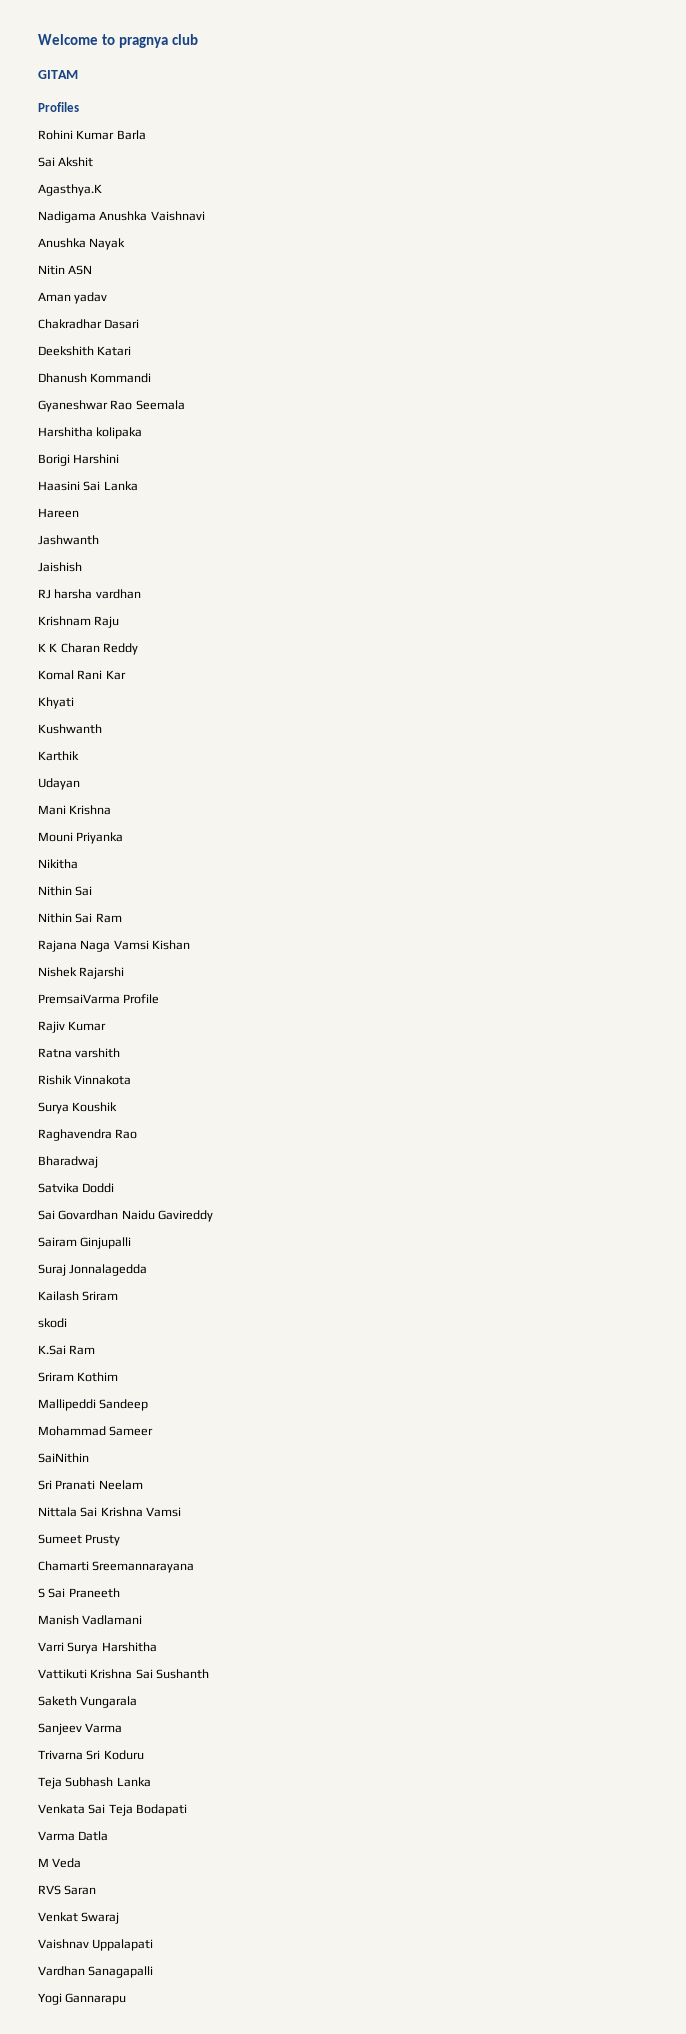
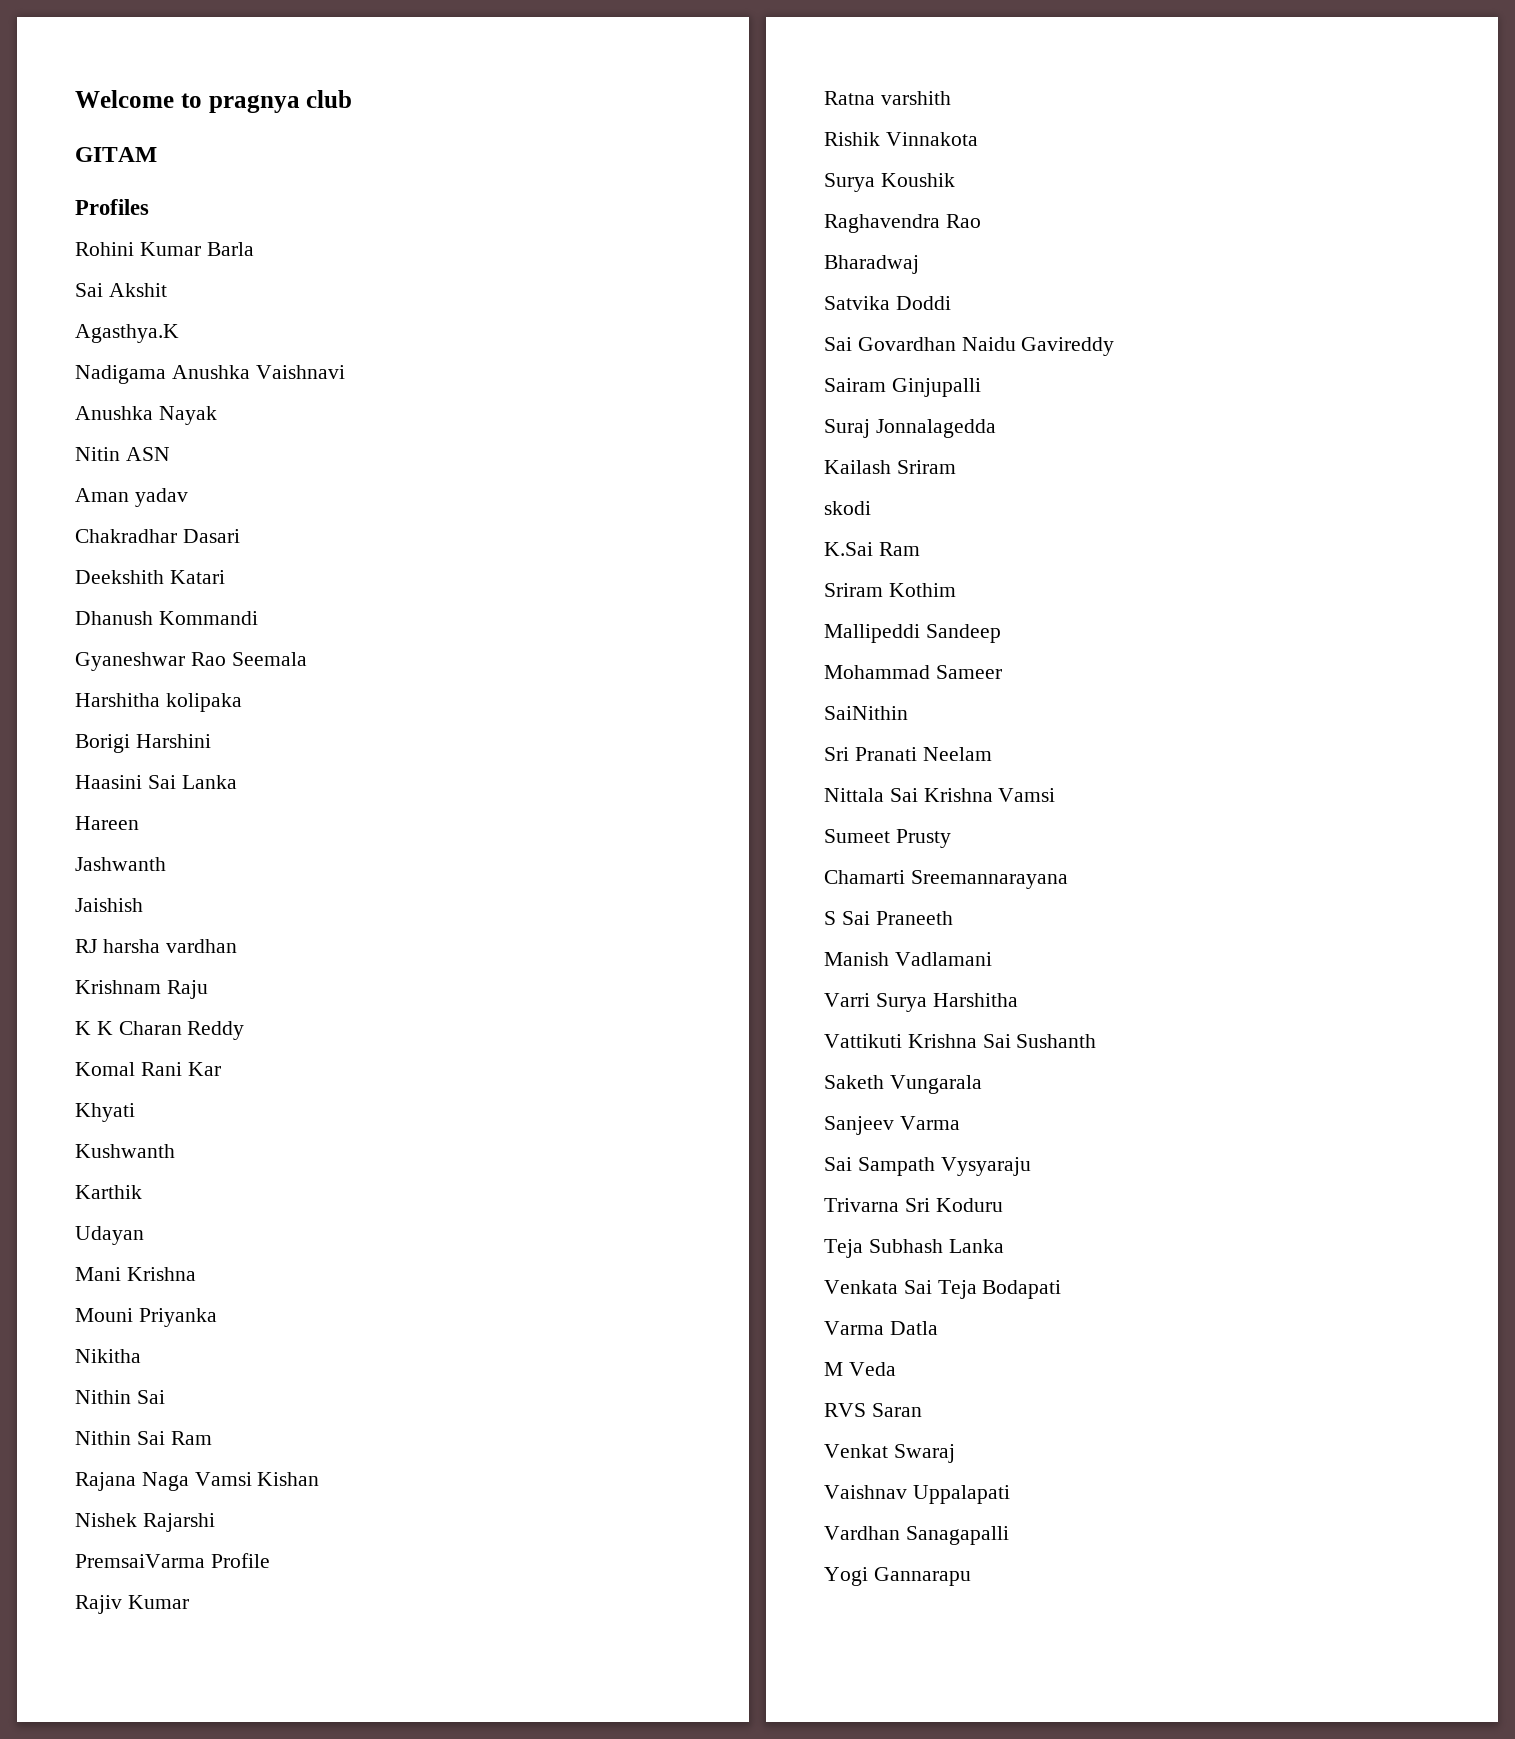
+ Sai Sampath Vysyaraju

